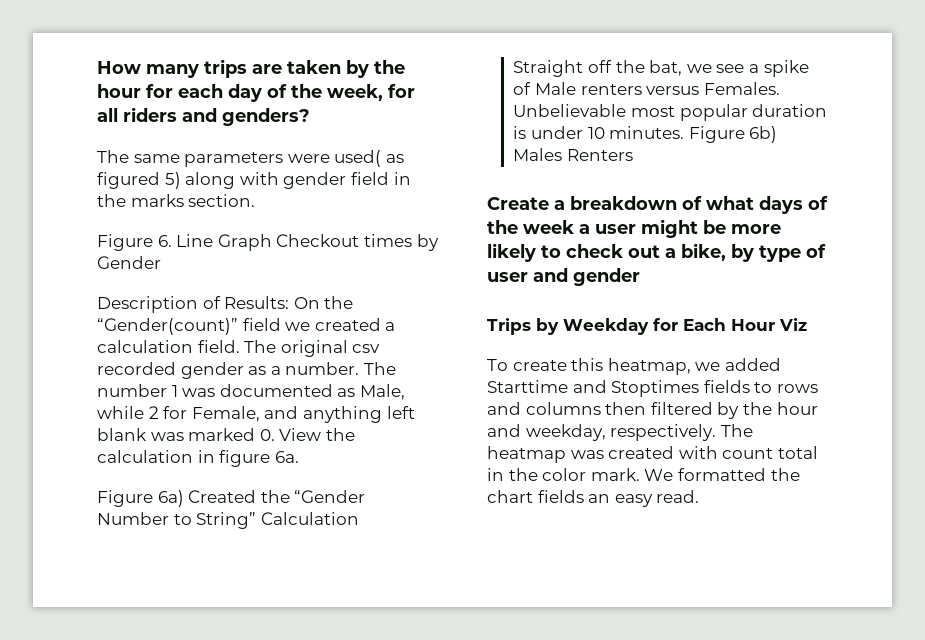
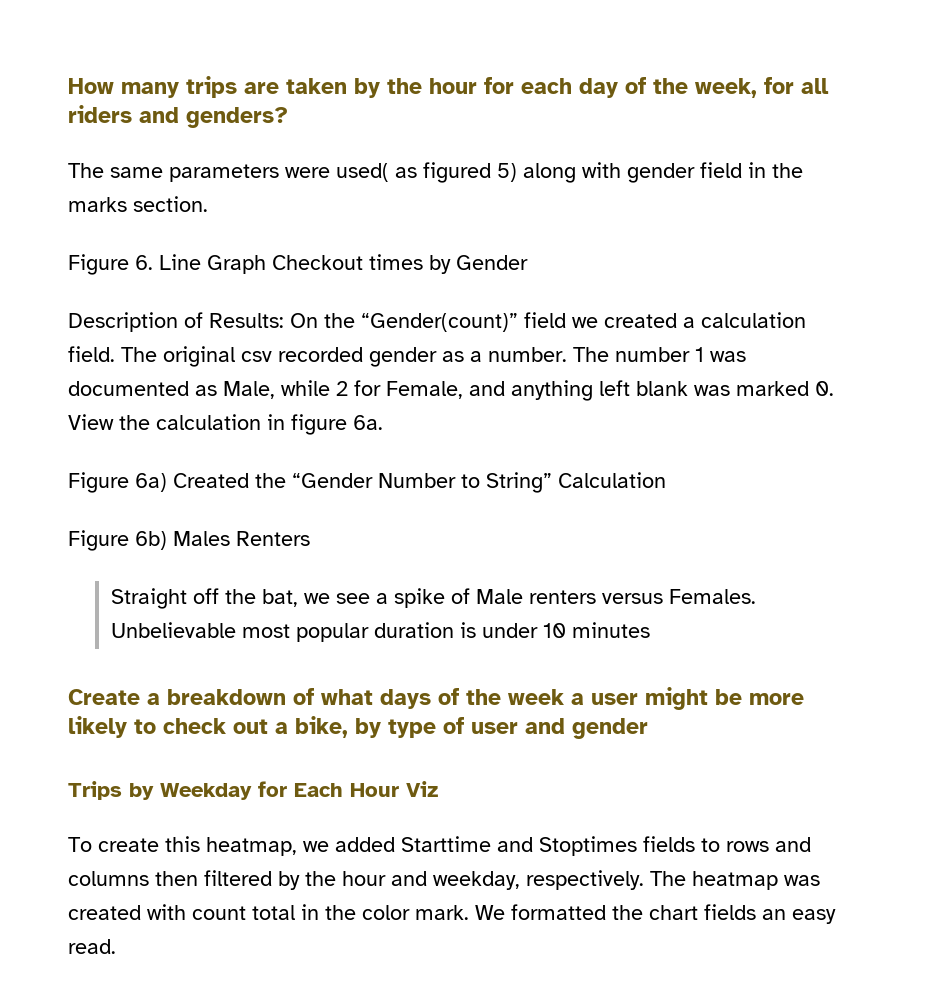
+ Figure 6b) Males Renters
- Unbelievable most popular duration is under 10 minutes. Figure 6b) Males Renters
+ Unbelievable most popular duration is under 10 minutes

